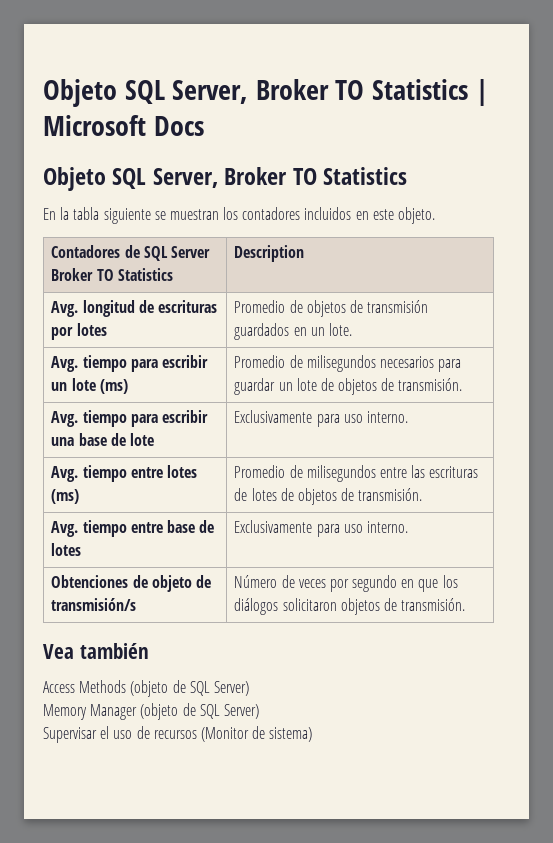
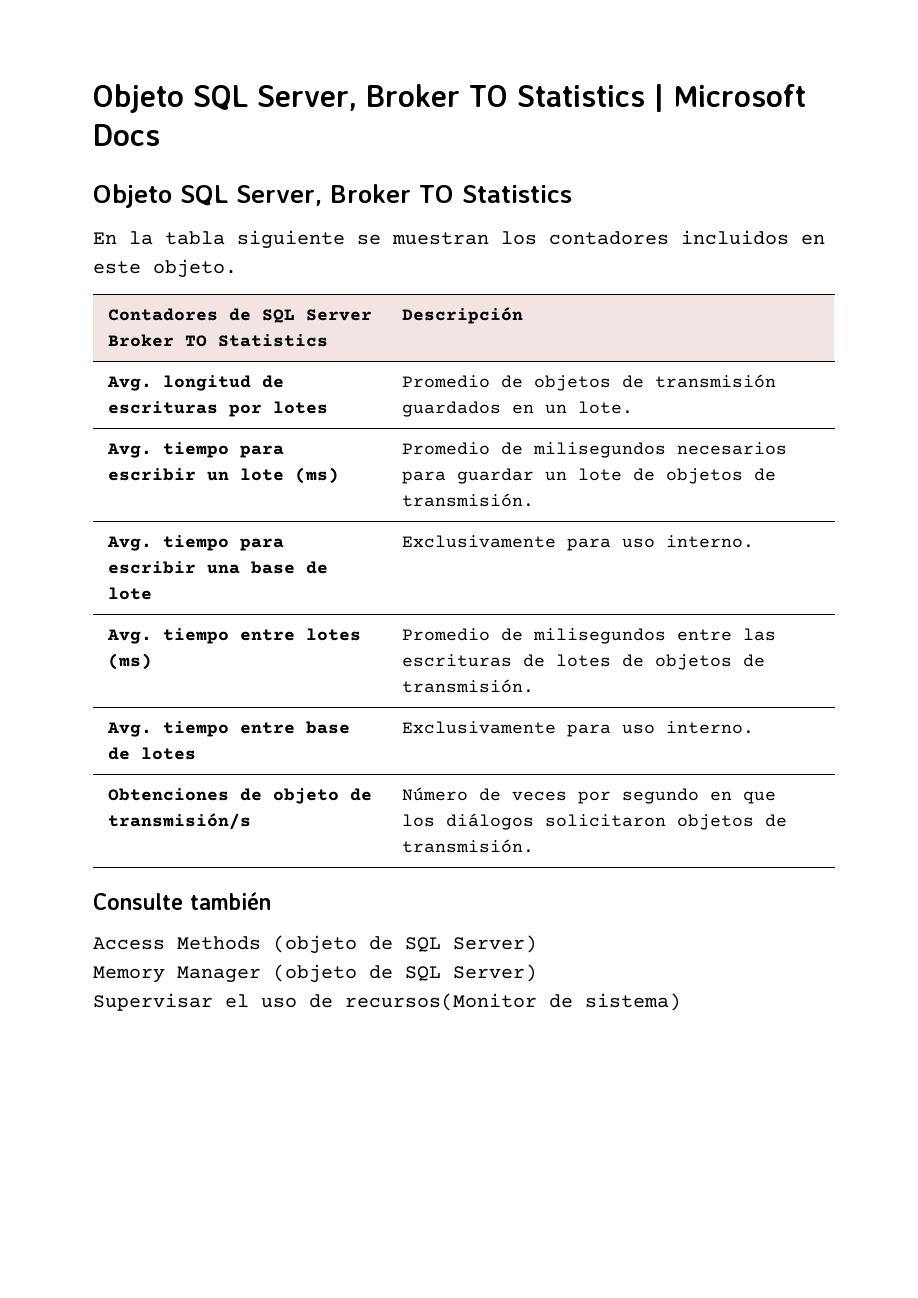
- Contadores de SQL Server Broker TO Statistics | Description
+ Contadores de SQL Server Broker TO Statistics | Descripción
- Vea también
+ Consulte también
- Supervisar el uso de recursos (Monitor de sistema)
+ Supervisar el uso de recursos(Monitor de sistema)

